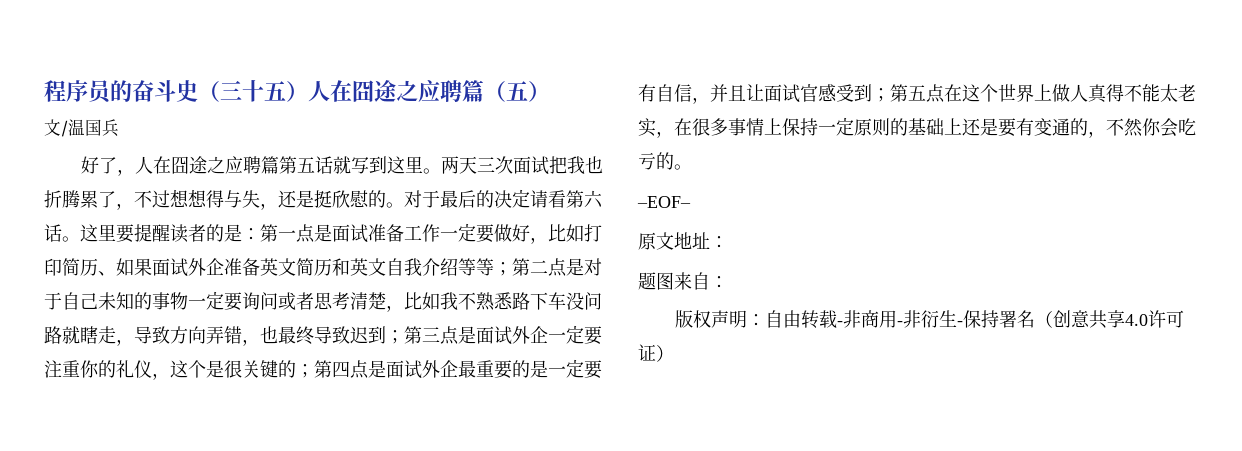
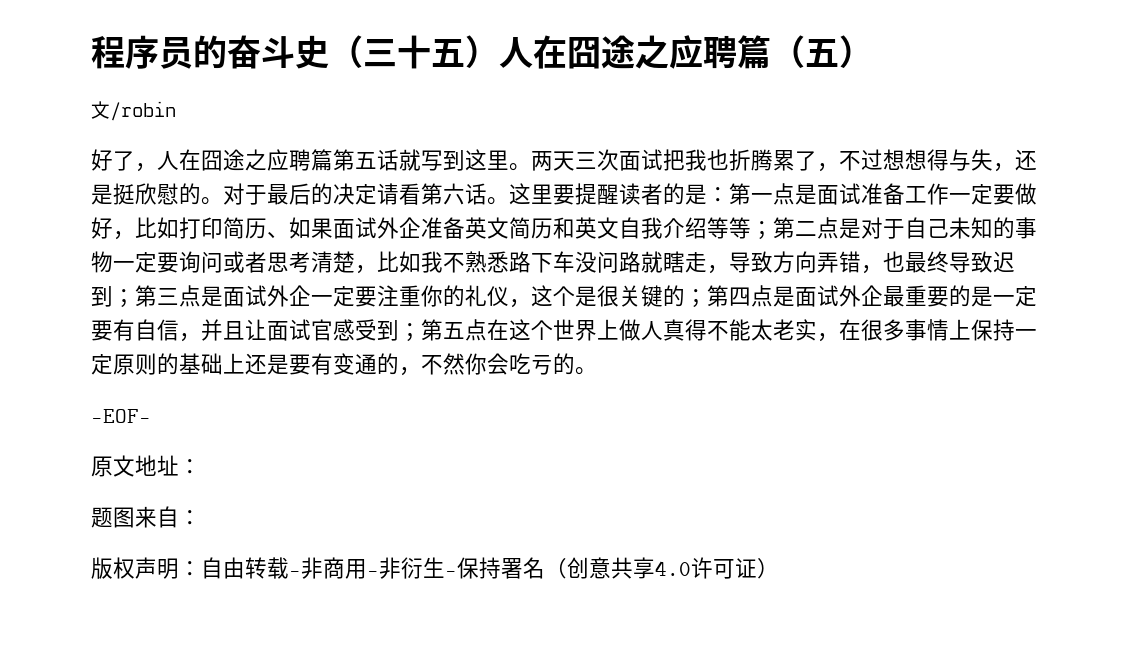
- 文/温国兵
+ 文/robin

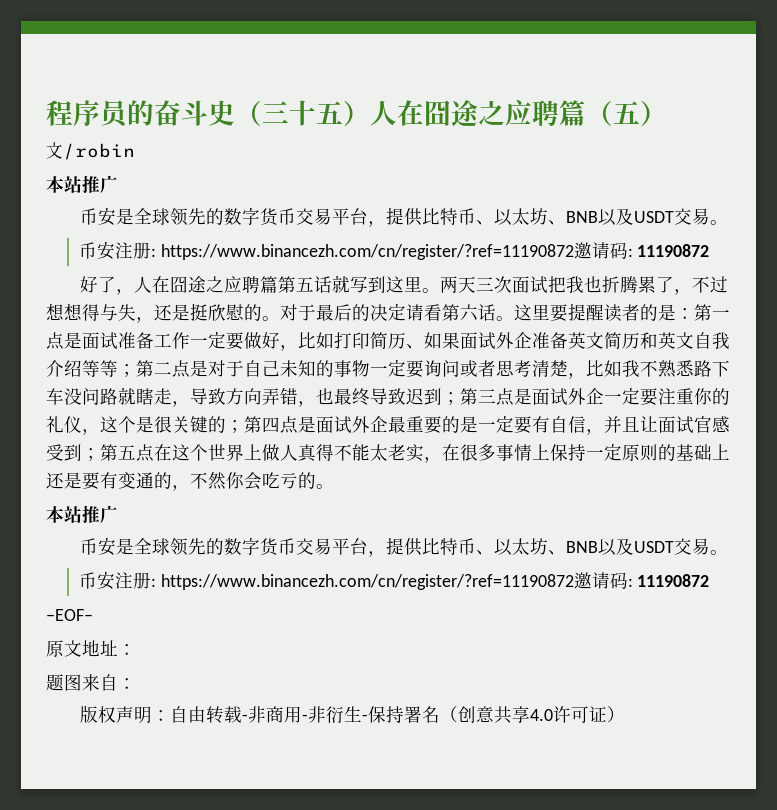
  文/robin
+ 本站推广
+ 币安是全球领先的数字货币交易平台，提供比特币、以太坊、BNB以及USDT交易。
+ 币安注册: https://www.binancezh.com/cn/register/?ref=11190872邀请码: 11190872
  第五点在这个世界上做人真得不能太老实，在很多事情上保持一定原则的基础上还是要有变通的，不然你会吃亏的。
+ 本站推广
+ 币安是全球领先的数字货币交易平台，提供比特币、以太坊、BNB以及USDT交易。
+ 币安注册: https://www.binancezh.com/cn/register/?ref=11190872邀请码: 11190872

